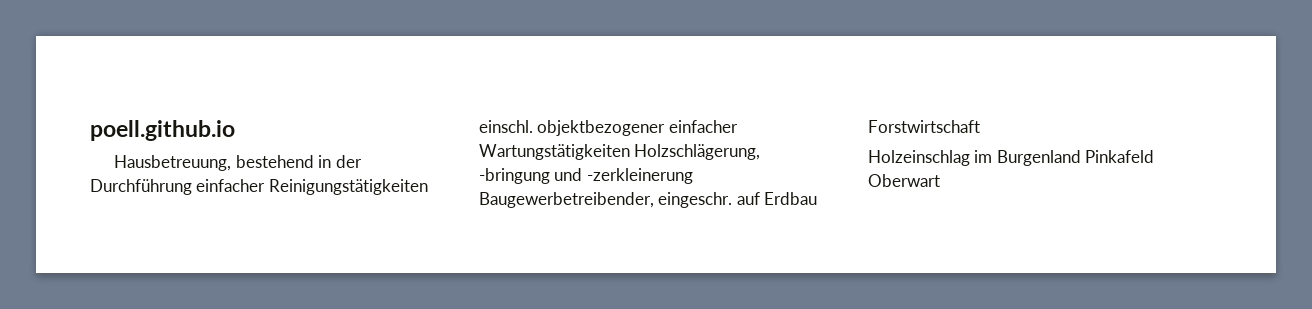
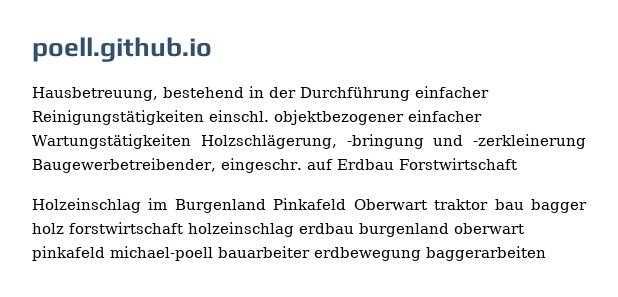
- Holzeinschlag im Burgenland Pinkafeld Oberwart
+ Holzeinschlag im Burgenland Pinkafeld Oberwart traktor bau bagger holz forstwirtschaft holzeinschlag erdbau burgenland oberwart pinkafeld michael-poell bauarbeiter erdbewegung baggerarbeiten

